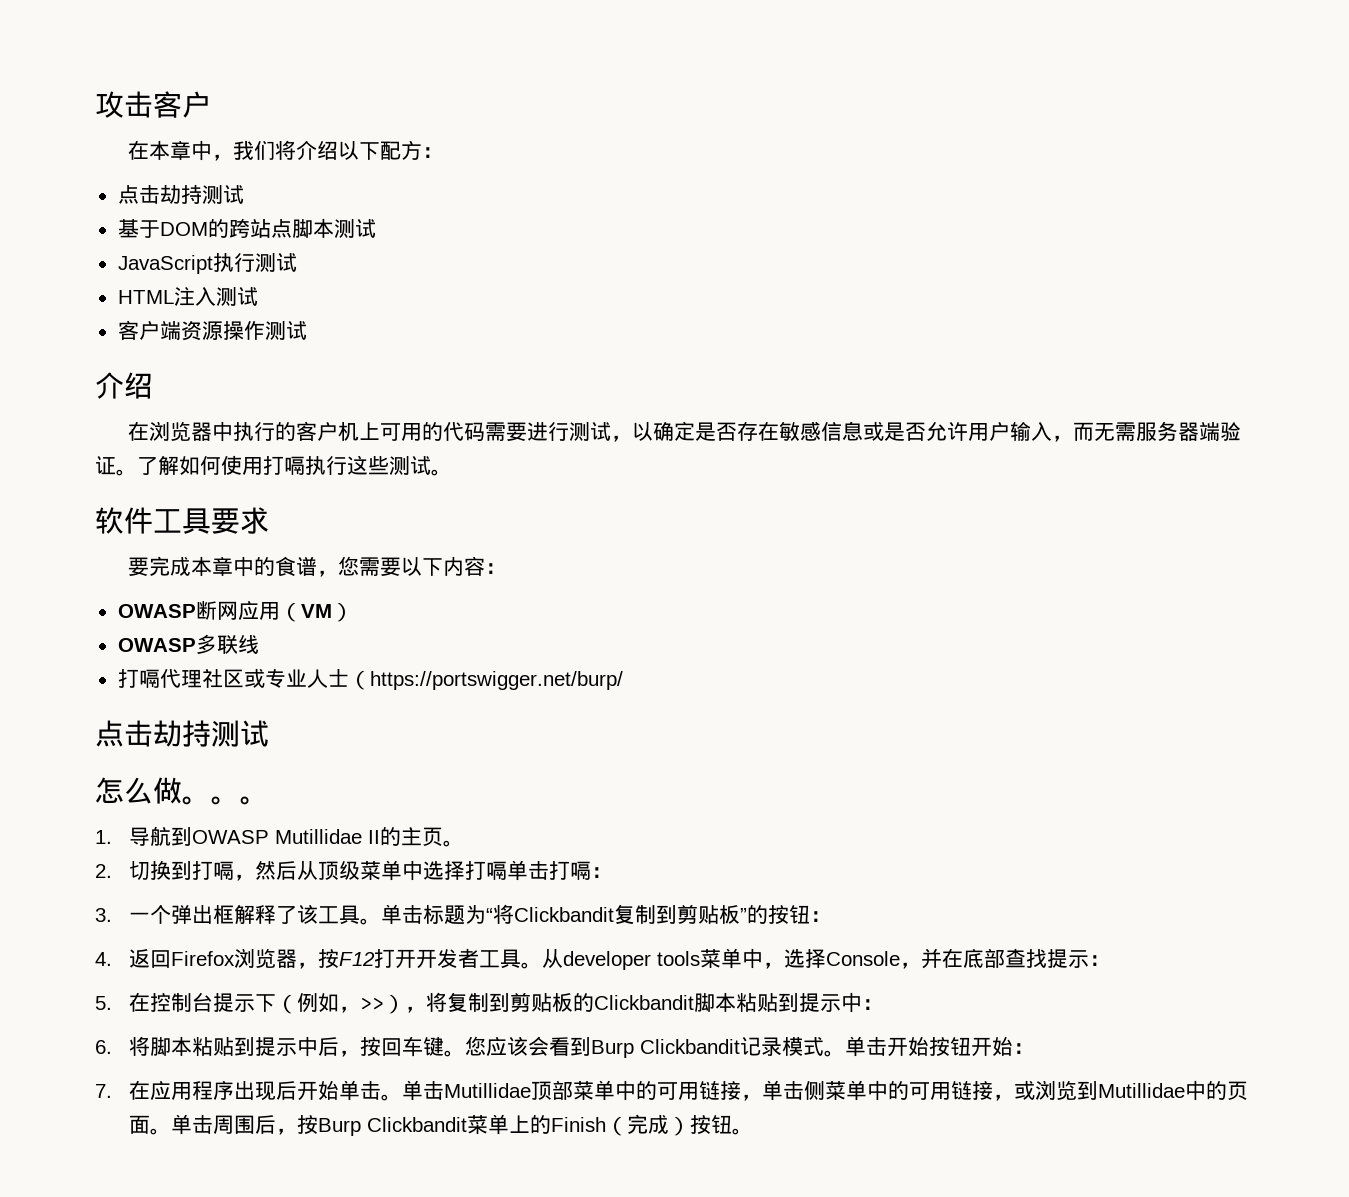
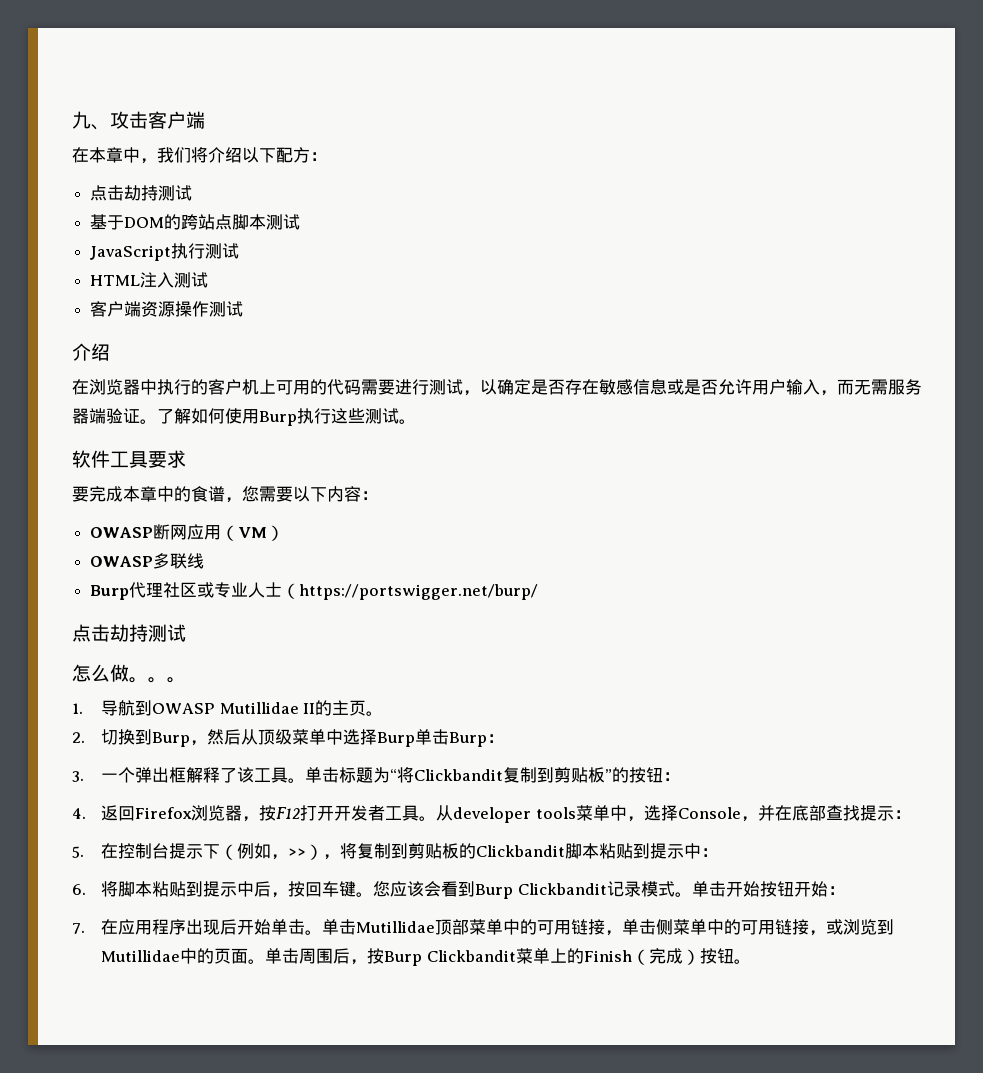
- 攻击客户
+ 九、攻击客户端
- 了解如何使用打嗝执行这些测试。
+ 了解如何使用Burp执行这些测试。
- 打嗝代理社区或专业人士（https://portswigger.net/burp/
+ Burp代理社区或专业人士（https://portswigger.net/burp/
- 2.切换到打嗝，然后从顶级菜单中选择打嗝单击打嗝：
+ 2.切换到Burp，然后从顶级菜单中选择Burp单击Burp：

